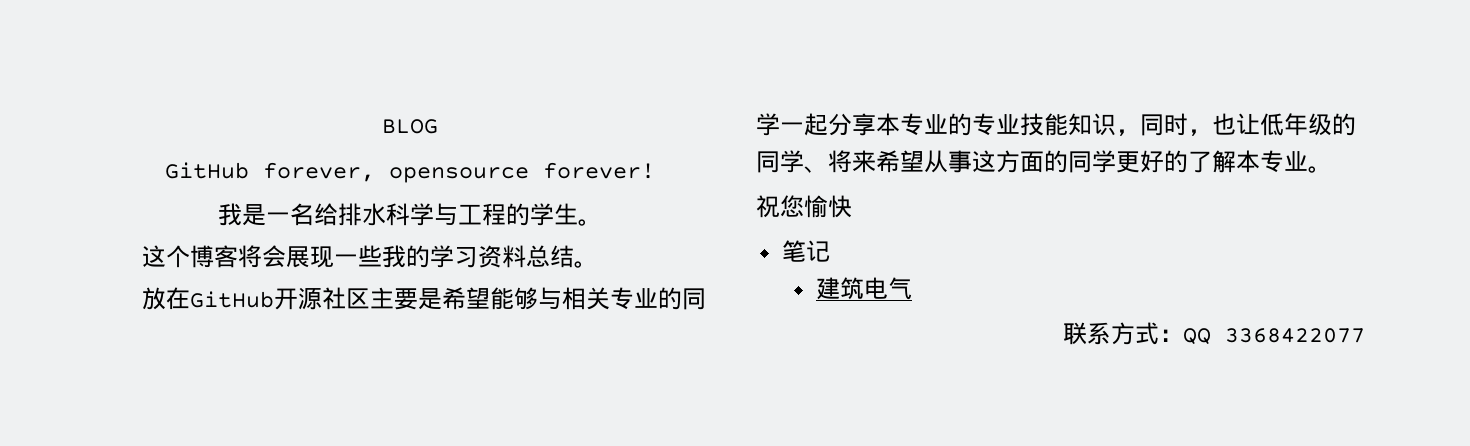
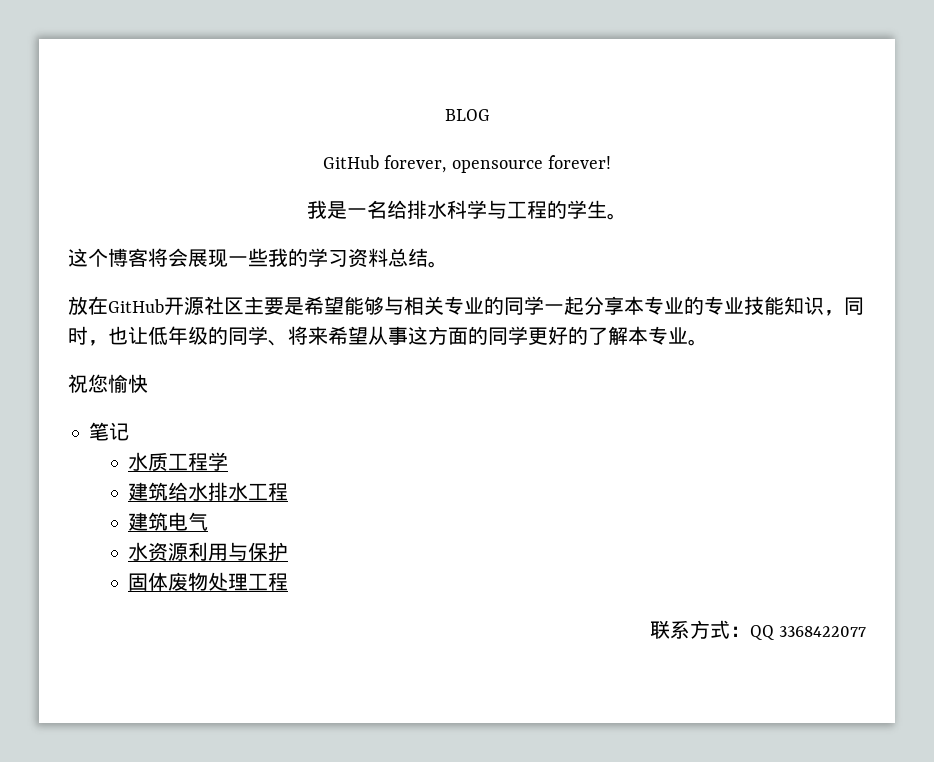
+ 水质工程学
+ 建筑给水排水工程
  建筑电气
+ 水资源利用与保护
+ 固体废物处理工程

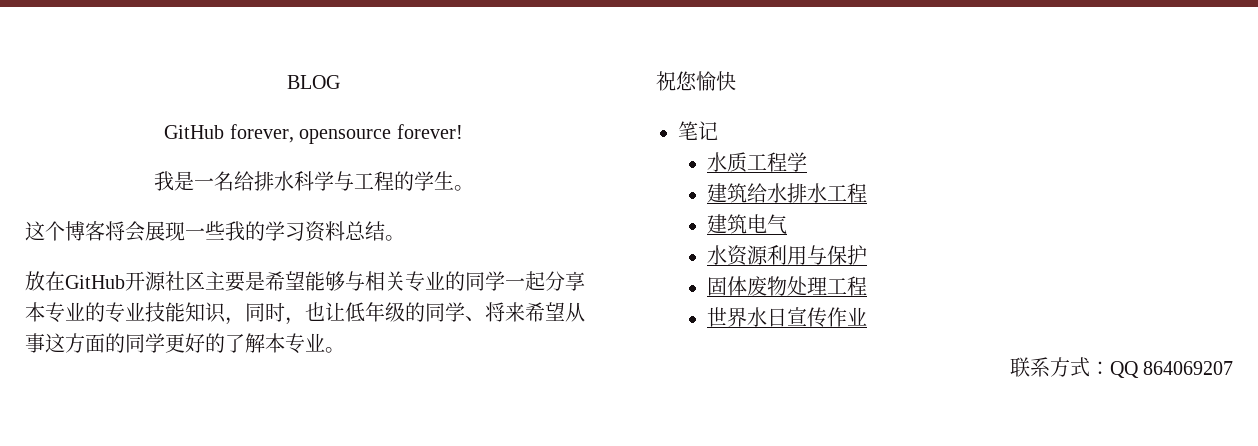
+ 世界水日宣传作业
- 联系方式：QQ 3368422077
+ 联系方式：QQ 864069207

